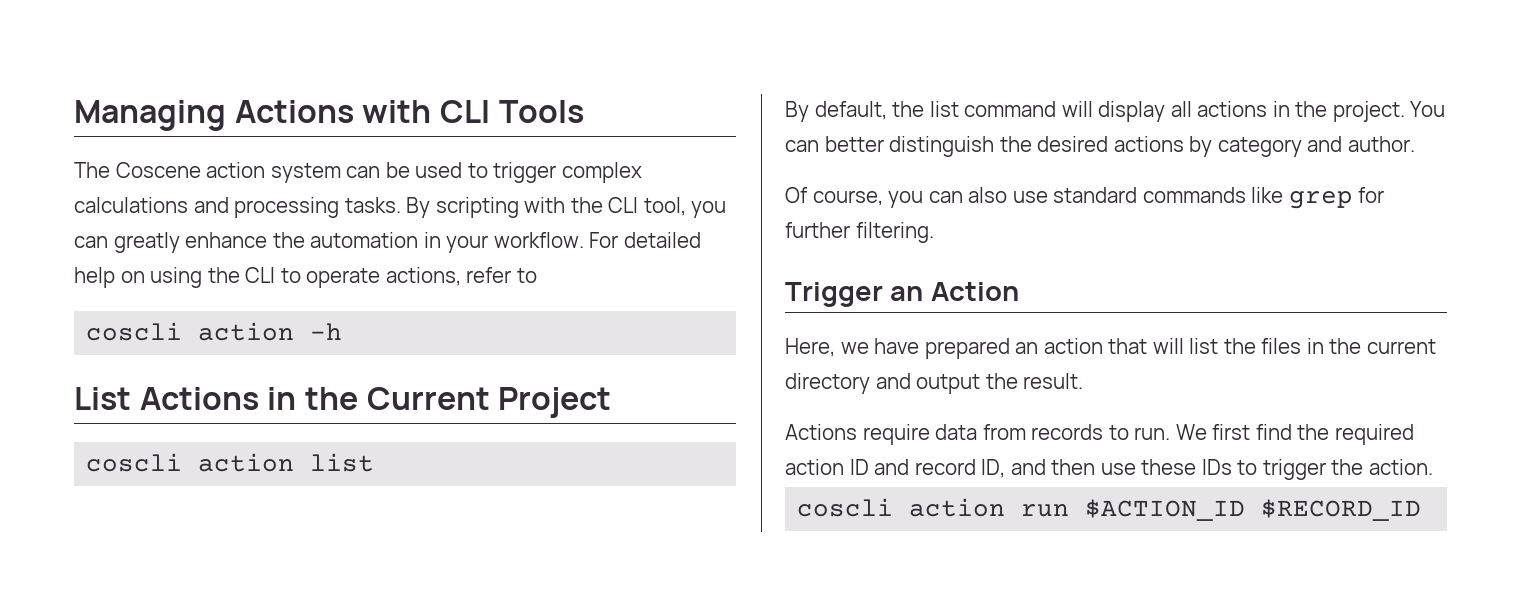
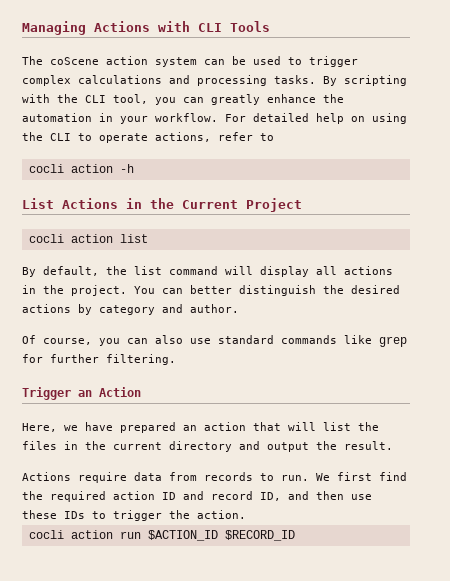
- The Coscene action system can be used to trigger complex calculations and processing tasks.
+ The coScene action system can be used to trigger complex calculations and processing tasks.
- coscli action -h
+ cocli action -h
- coscli action list
+ cocli action list
- coscli action run $ACTION_ID $RECORD_ID
+ cocli action run $ACTION_ID $RECORD_ID

